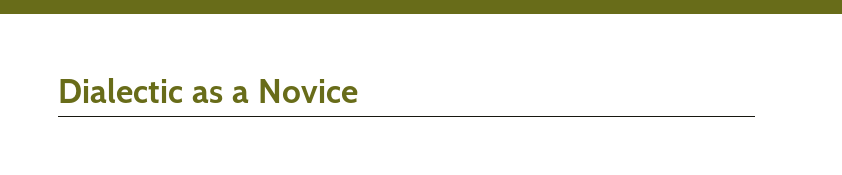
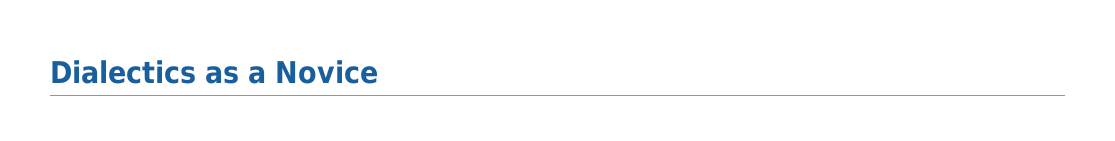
- Dialectic as a Novice
+ Dialectics as a Novice

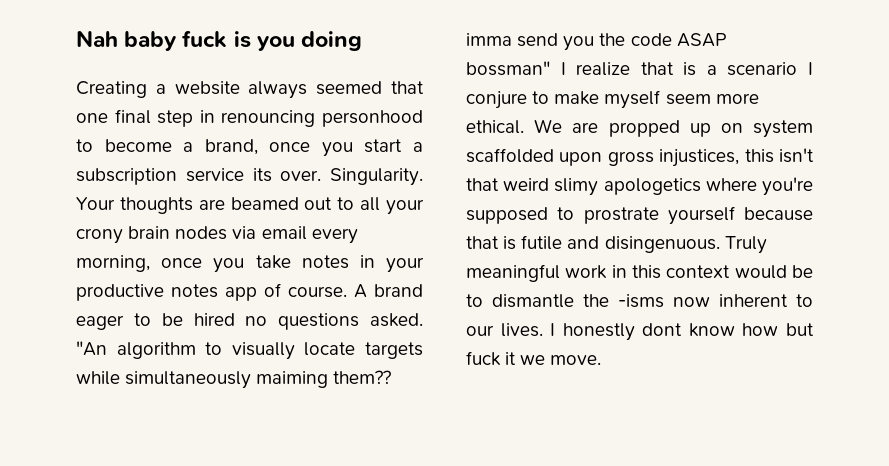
- Dialectics as a Novice
+ Nah baby fuck is you doing
+ Creating a website always seemed that one final step in renouncing personhood to become a brand, once you start a subscription service its over. Singularity. Your thoughts are beamed out to all your crony brain nodes via email every morning, once you take notes in your productive notes app of course. A brand eager to be hired no questions asked. "An algorithm to visually locate targets while simultaneously maiming them?? imma send you the code ASAP bossman" I realize that is a scenario I conjure to make myself seem more ethical. We are propped up on system scaffolded upon gross injustices, this isn't that weird slimy apologetics where you're supposed to prostrate yourself because that is futile and disingenuous. Truly meaningful work in this context would be to dismantle the -isms now inherent to our lives. I honestly dont know how but fuck it we move.

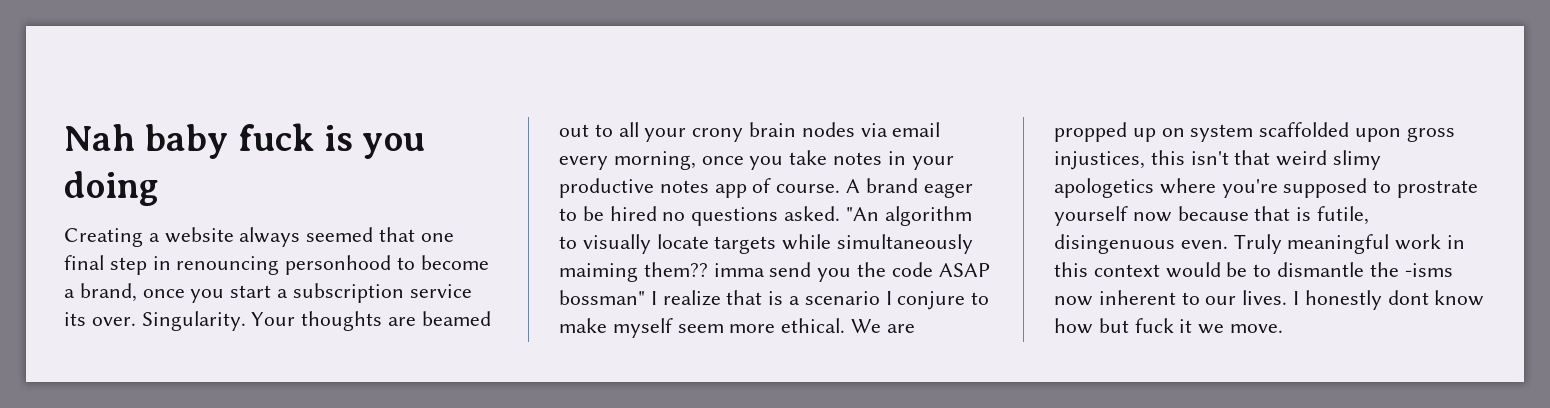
- We are propped up on system scaffolded upon gross injustices, this isn't that weird slimy apologetics where you're supposed to prostrate yourself because that is futile and disingenuous.
+ We are propped up on system scaffolded upon gross injustices, this isn't that weird slimy apologetics where you're supposed to prostrate yourself now because that is futile, disingenuous even.

